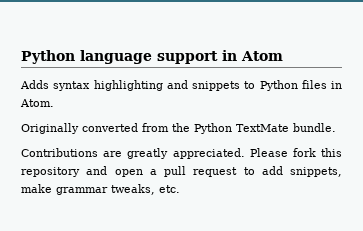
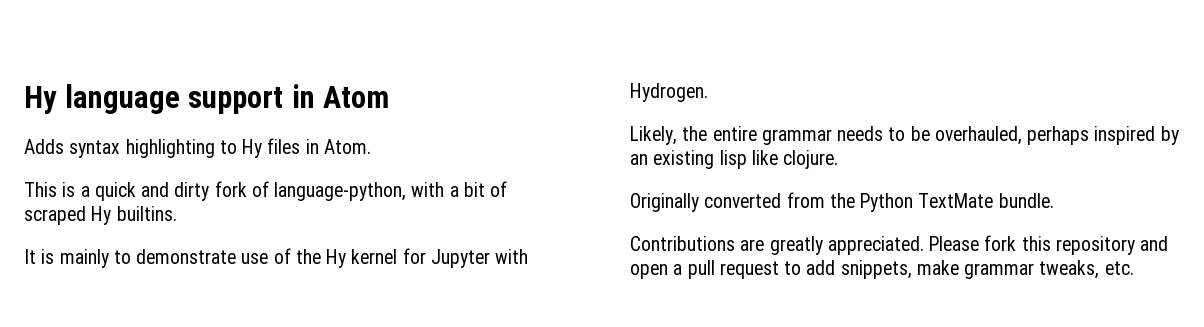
- Python language support in Atom
+ Hy language support in Atom
- Adds syntax highlighting and snippets to Python files in Atom.
+ Adds syntax highlighting to Hy files in Atom.
+ This is a quick and dirty fork of language-python, with a bit of scraped Hy builtins.
+ It is mainly to demonstrate use of the Hy kernel for Jupyter with Hydrogen.
+ Likely, the entire grammar needs to be overhauled, perhaps inspired by an existing lisp like clojure.

